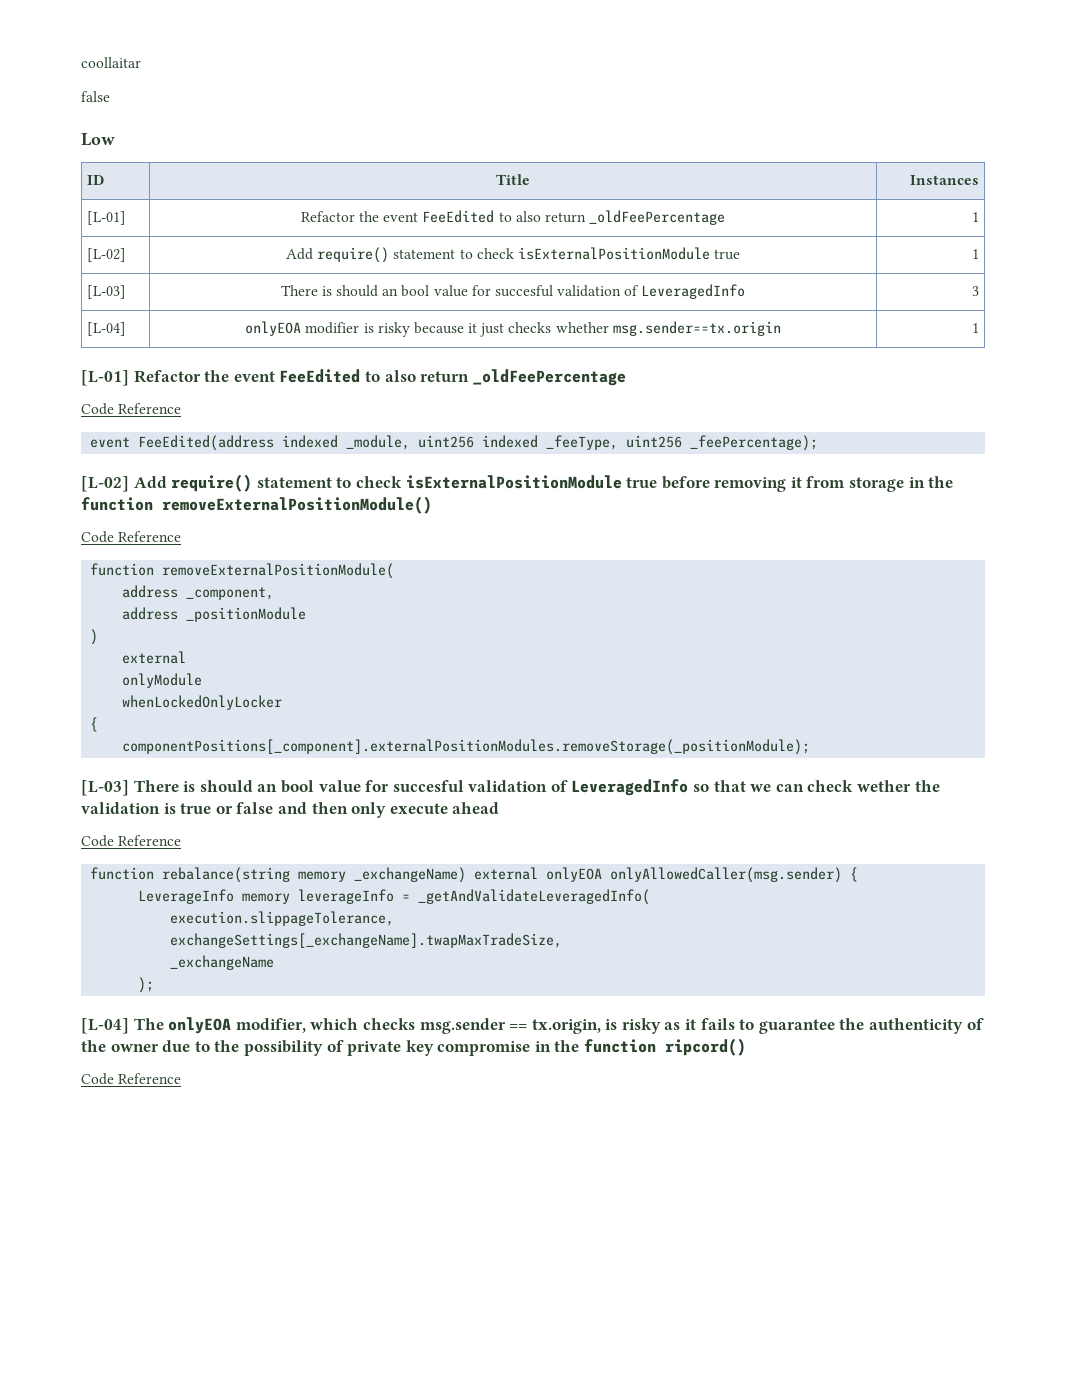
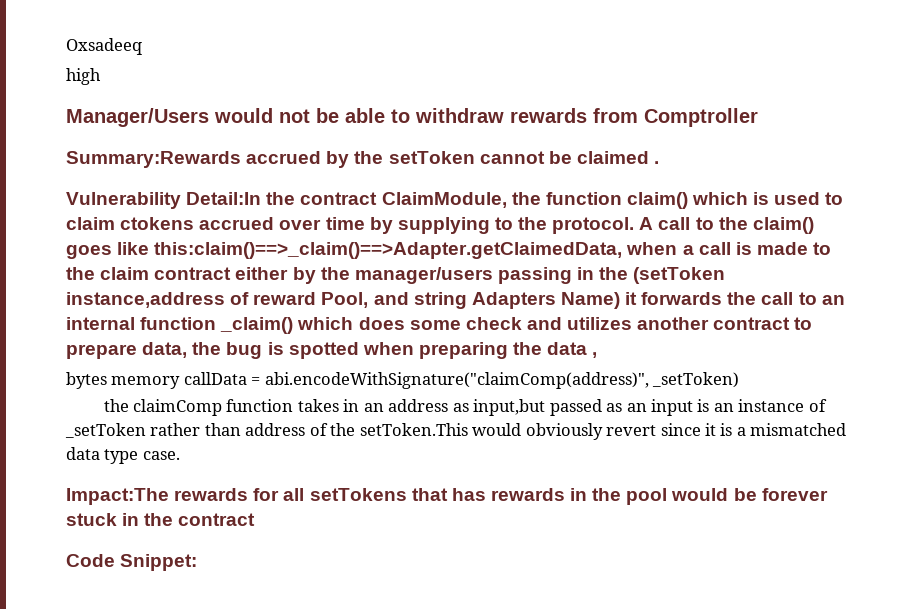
- coollaitar
- false
- Low
- ID | Title | Instances
- [L-01] | Refactor the event FeeEdited to also return _oldFeePercentage | 1
- [L-02] | Add require() statement to check isExternalPositionModule true | 1
- [L-03] | There is should an bool value for succesful validation of LeveragedInfo | 3
- [L-04] | onlyEOA modifier is risky because it just checks whether msg.sender==tx.origin | 1
- [L-01] Refactor the event FeeEdited to also return _oldFeePercentage
- Code Reference
- event FeeEdited(address indexed _module, uint256 indexed _feeType, uint256 _feePercentage);
- [L-02] Add require() statement to check isExternalPositionModule true before removing it from storage in the function removeExternalPositionModule()
- Code Reference
- function removeExternalPositionModule(
- address _component,
- address _positionModule
- )
- external
- onlyModule
- whenLockedOnlyLocker
- {
- componentPositions[_component].externalPositionModules.removeStorage(_positionModule);
- [L-03] There is should an bool value for succesful validation of LeveragedInfo so that we can check wether the validation is true or false and then only execute ahead
- Code Reference
- function rebalance(string memory _exchangeName) external onlyEOA onlyAllowedCaller(msg.sender) {
- LeverageInfo memory leverageInfo = _getAndValidateLeveragedInfo(
- execution.slippageTolerance,
- exchangeSettings[_exchangeName].twapMaxTradeSize,
- _exchangeName
- );
- [L-04] The onlyEOA modifier, which checks msg.sender == tx.origin, is risky as it fails to guarantee the authenticity of the owner due to the possibility of private key compromise in the function ripcord()
- Code Reference
+ Oxsadeeq
+ high
+ Manager/Users would not be able to withdraw rewards from Comptroller
+ Summary:Rewards accrued by the setToken cannot be claimed .
+ Vulnerability Detail:In the contract ClaimModule, the function claim() which is used to claim ctokens accrued over time by supplying to the protocol. A call to the claim() goes like this:claim()==>_claim()==>Adapter.getClaimedData, when a call is made to the claim contract either by the manager/users passing in the (setToken instance,address of reward Pool, and string Adapters Name) it forwards the call to an internal function _claim() which does some check and utilizes another contract to prepare data, the bug is spotted when preparing the data ,
+ bytes memory callData = abi.encodeWithSignature("claimComp(address)", _setToken)
+ the claimComp function takes in an address as input,but passed as an input is an instance of _setToken rather than address of the setToken.This would obviously revert since it is a mismatched data type case.
+ Impact:The rewards for all setTokens that has rewards in the pool would be forever stuck in the contract
+ Code Snippet:

